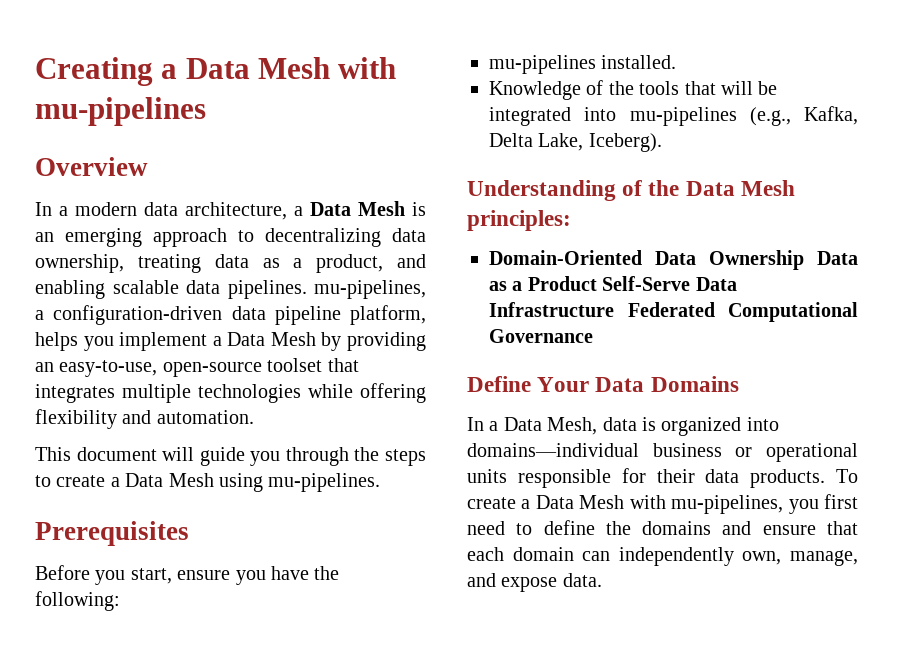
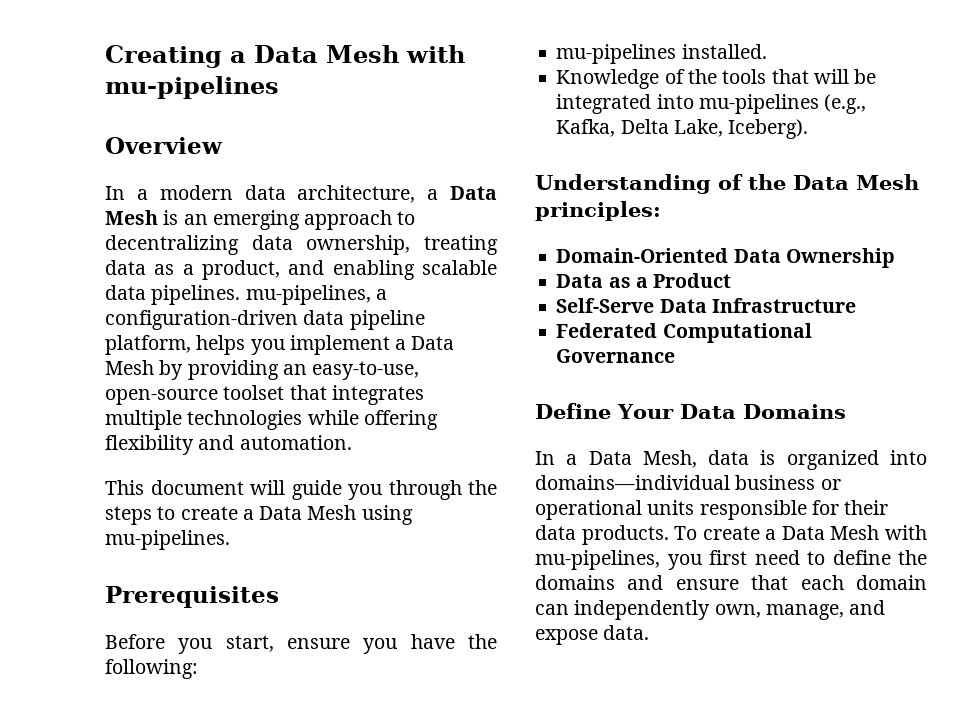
- Domain-Oriented Data Ownership Data as a Product Self-Serve Data Infrastructure Federated Computational Governance
+ Domain-Oriented Data Ownership
+ Data as a Product
+ Self-Serve Data Infrastructure
+ Federated Computational Governance

